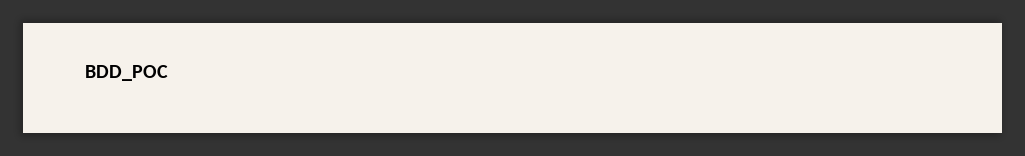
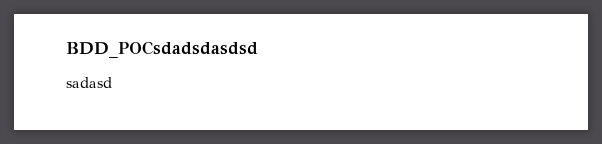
- BDD_POC
+ BDD_POCsdadsdasdsd
+ sadasd

